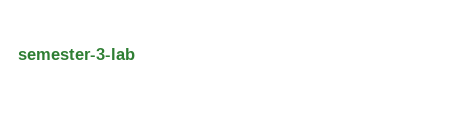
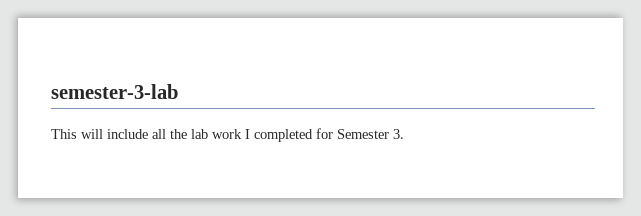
+ This will include all the lab work I completed for Semester 3.

